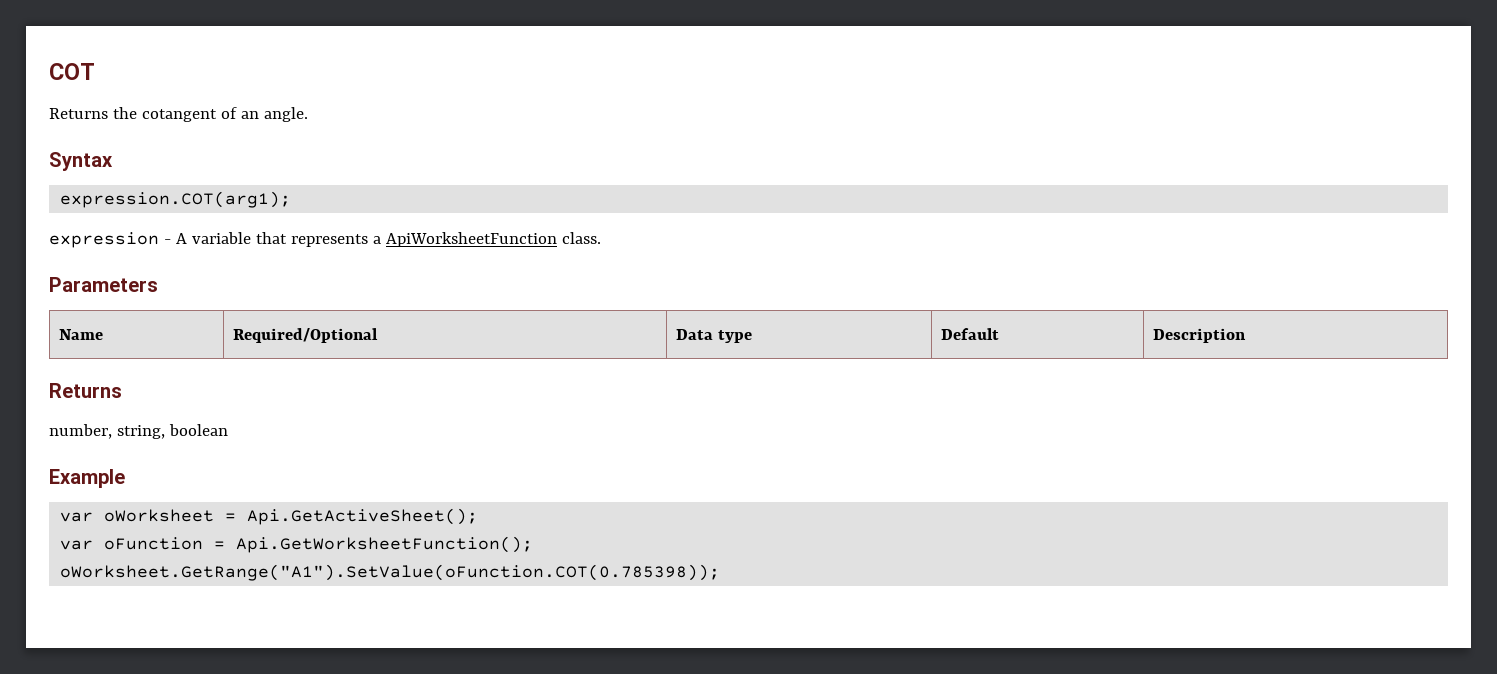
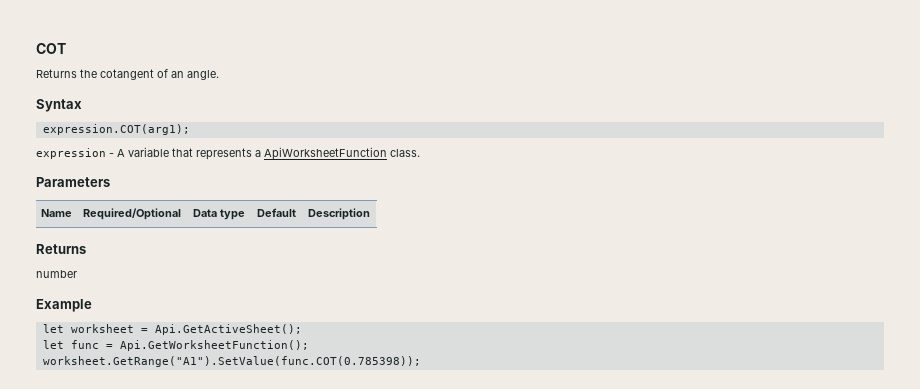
- number, string, boolean
+ number
- var oWorksheet = Api.GetActiveSheet();
+ let worksheet = Api.GetActiveSheet();
- var oFunction = Api.GetWorksheetFunction();
+ let func = Api.GetWorksheetFunction();
- oWorksheet.GetRange("A1").SetValue(oFunction.COT(0.785398));
+ worksheet.GetRange("A1").SetValue(func.COT(0.785398));

